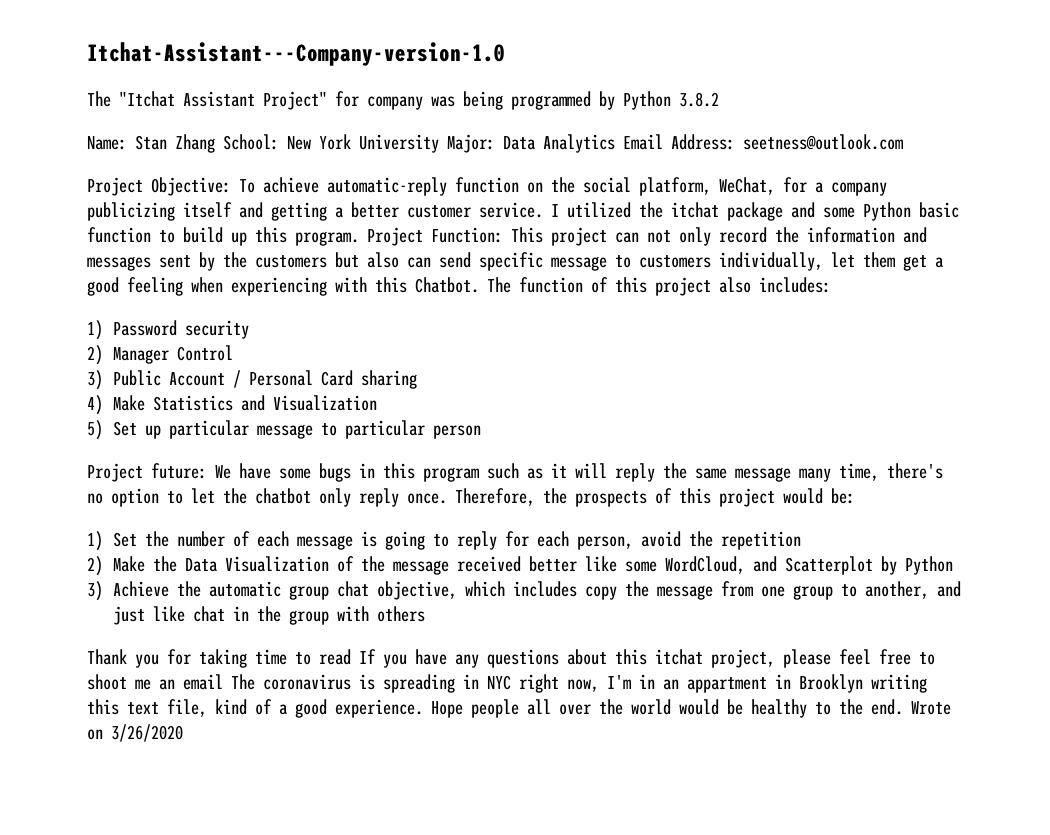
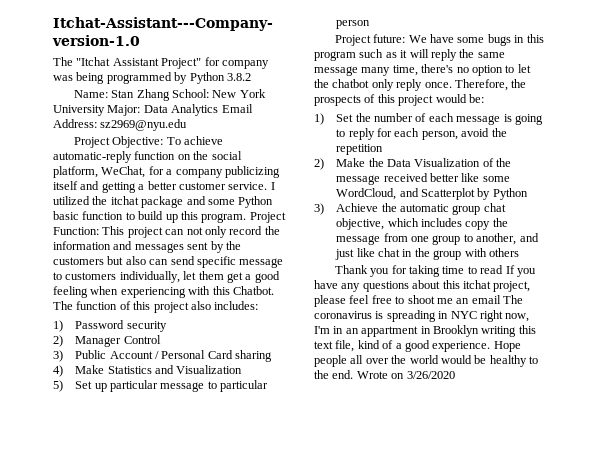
- Name: Stan Zhang School: New York University Major: Data Analytics Email Address: seetness@outlook.com
+ Name: Stan Zhang School: New York University Major: Data Analytics Email Address: sz2969@nyu.edu

